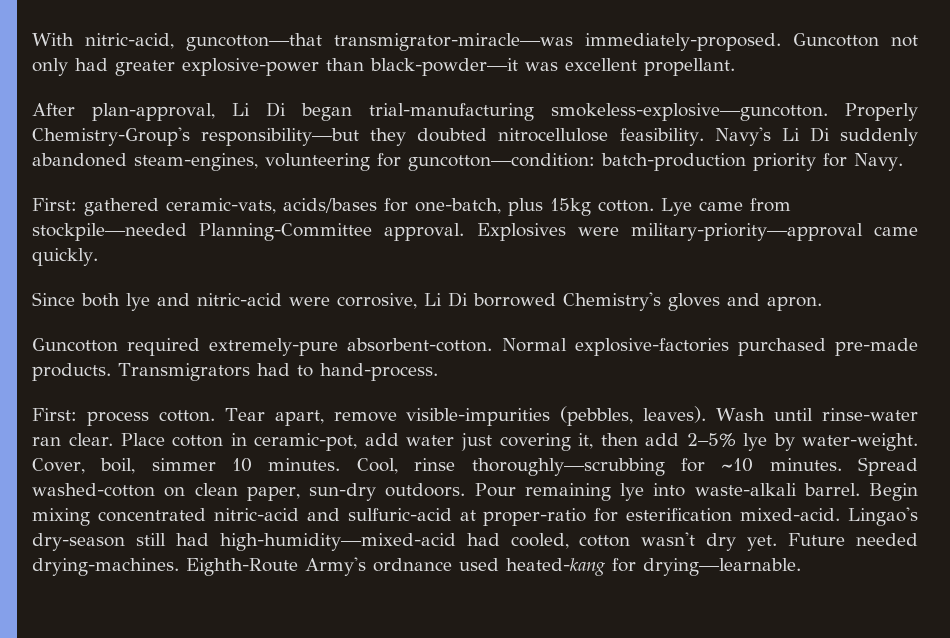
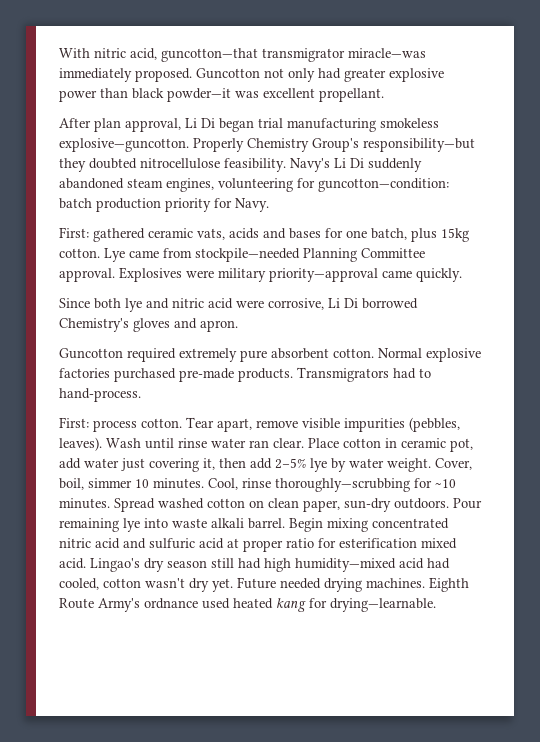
- With nitric-acid, guncotton—that transmigrator-miracle—was immediately-proposed.
+ With nitric acid, guncotton—that transmigrator miracle—was immediately proposed.
- Guncotton not only had greater explosive-power than black-powder—it was excellent propellant.
+ Guncotton not only had greater explosive power than black powder—it was excellent propellant.
- After plan-approval, Li Di began trial-manufacturing smokeless-explosive—guncotton. Properly Chemistry-Group's responsibility—but they doubted nitrocellulose feasibility.
+ After plan approval, Li Di began trial manufacturing smokeless explosive—guncotton. Properly Chemistry Group's responsibility—but they doubted nitrocellulose feasibility.
- Navy's Li Di suddenly abandoned steam-engines, volunteering for guncotton—condition: batch-production priority for Navy.
+ Navy's Li Di suddenly abandoned steam engines, volunteering for guncotton—condition: batch production priority for Navy.
- First: gathered ceramic-vats, acids/bases for one-batch, plus 15kg cotton.
+ First: gathered ceramic vats, acids and bases for one batch, plus 15kg cotton.
- Lye came from stockpile—needed Planning-Committee approval.
+ Lye came from stockpile—needed Planning Committee approval.
- Explosives were military-priority—approval came quickly.
+ Explosives were military priority—approval came quickly.
- Since both lye and nitric-acid were corrosive, Li Di borrowed Chemistry's gloves and apron.
+ Since both lye and nitric acid were corrosive, Li Di borrowed Chemistry's gloves and apron.
- Guncotton required extremely-pure absorbent-cotton. Normal explosive-factories purchased pre-made products.
+ Guncotton required extremely pure absorbent cotton. Normal explosive factories purchased pre-made products.
- Tear apart, remove visible-impurities (pebbles, leaves).
+ Tear apart, remove visible impurities (pebbles, leaves).
- Wash until rinse-water ran clear.
+ Wash until rinse water ran clear.
- Place cotton in ceramic-pot, add water just covering it, then add 2–5% lye by water-weight.
+ Place cotton in ceramic pot, add water just covering it, then add 2–5% lye by water weight.
- Spread washed-cotton on clean paper, sun-dry outdoors.
+ Spread washed cotton on clean paper, sun-dry outdoors.
- Pour remaining lye into waste-alkali barrel.
+ Pour remaining lye into waste alkali barrel.
- Begin mixing concentrated nitric-acid and sulfuric-acid at proper-ratio for esterification mixed-acid. Lingao's dry-season still had high-humidity—mixed-acid had cooled, cotton wasn't dry yet.
+ Begin mixing concentrated nitric acid and sulfuric acid at proper ratio for esterification mixed acid. Lingao's dry season still had high humidity—mixed acid had cooled, cotton wasn't dry yet.
- Future needed drying-machines. Eighth-Route Army's ordnance used heated-kang for drying—learnable.
+ Future needed drying machines. Eighth Route Army's ordnance used heated kang for drying—learnable.

